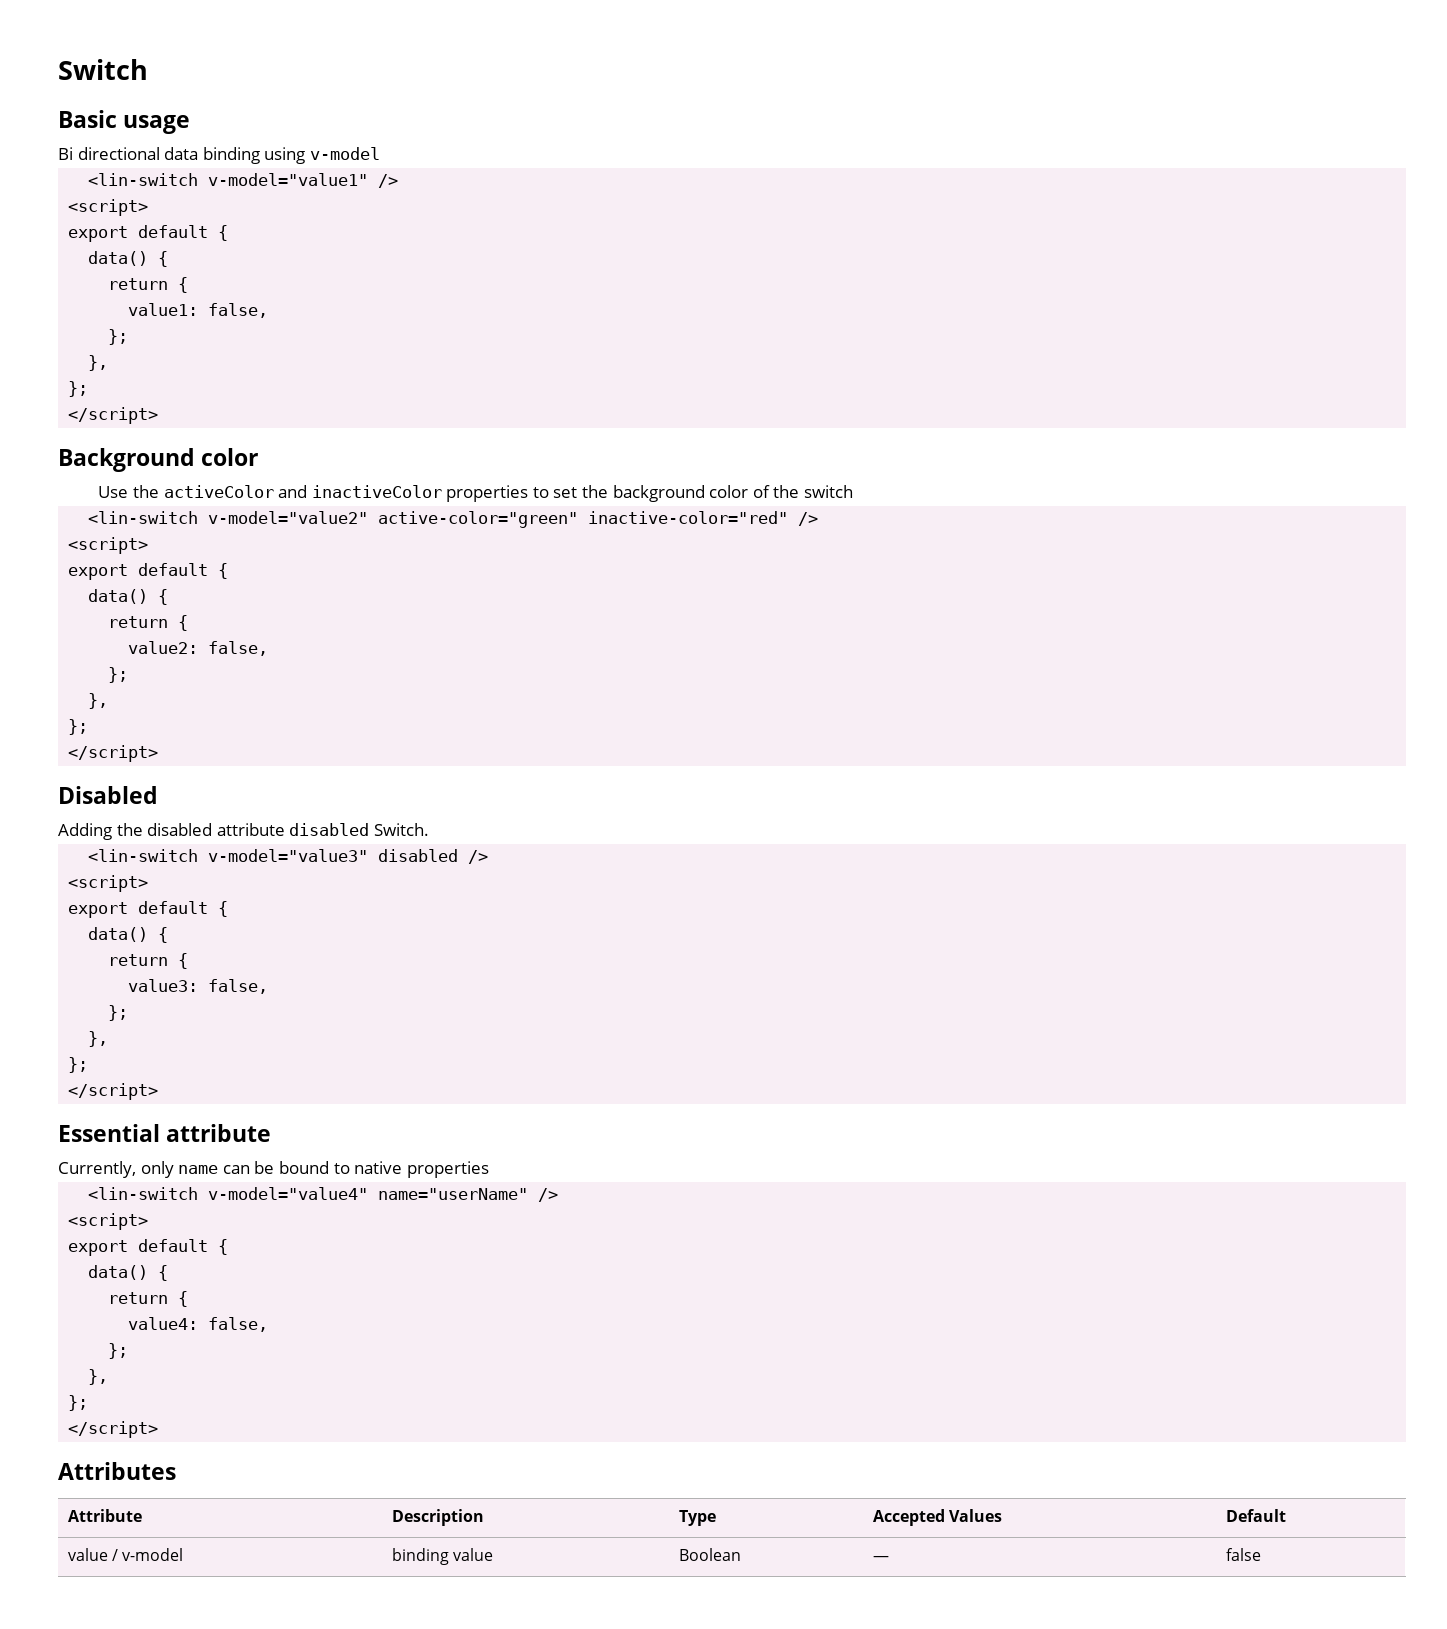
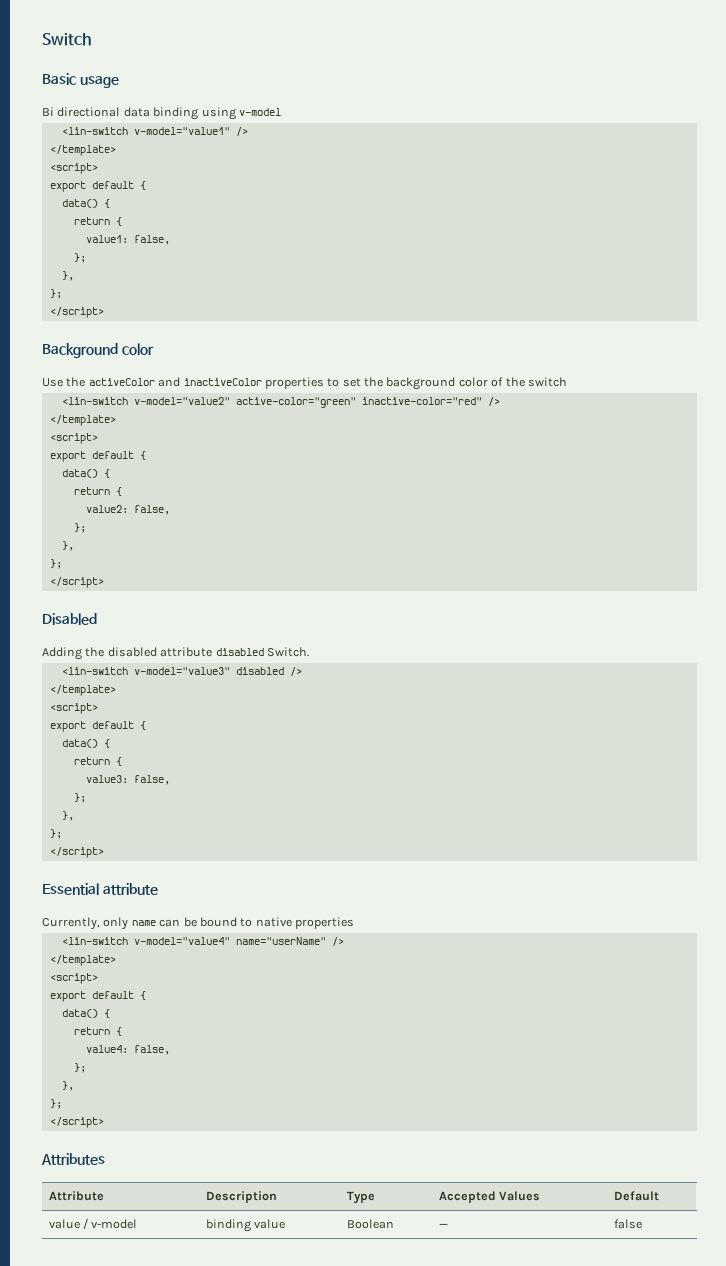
  <lin-switch v-model="value1" />
+ </template>
  <lin-switch v-model="value2" active-color="green" inactive-color="red" />
+ </template>
  <lin-switch v-model="value3" disabled />
+ </template>
  <lin-switch v-model="value4" name="userName" />
+ </template>

